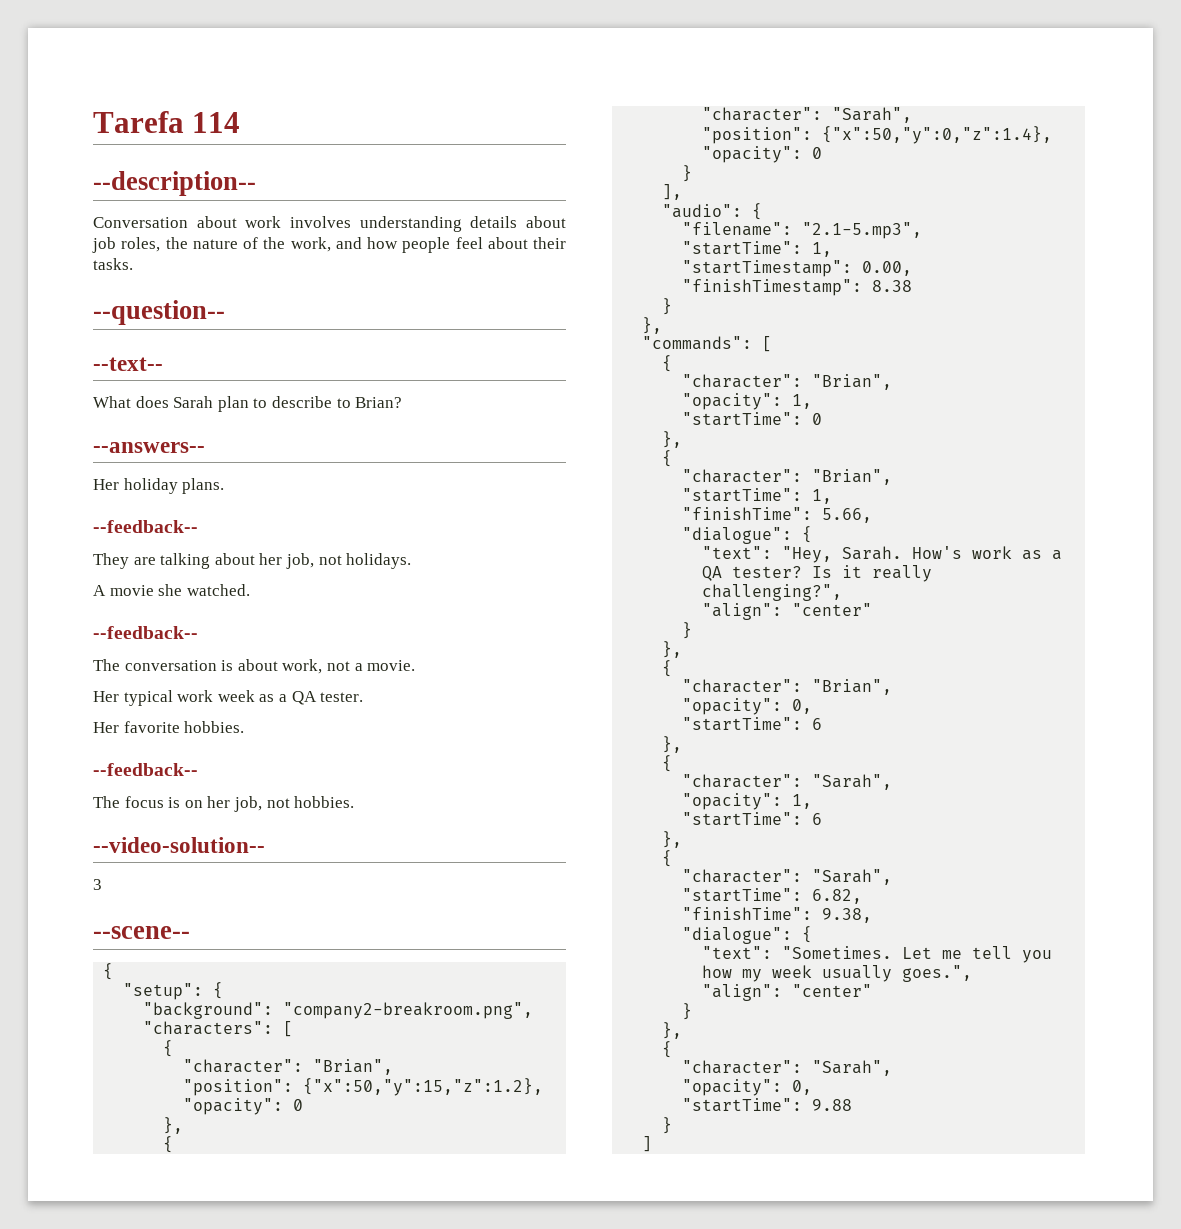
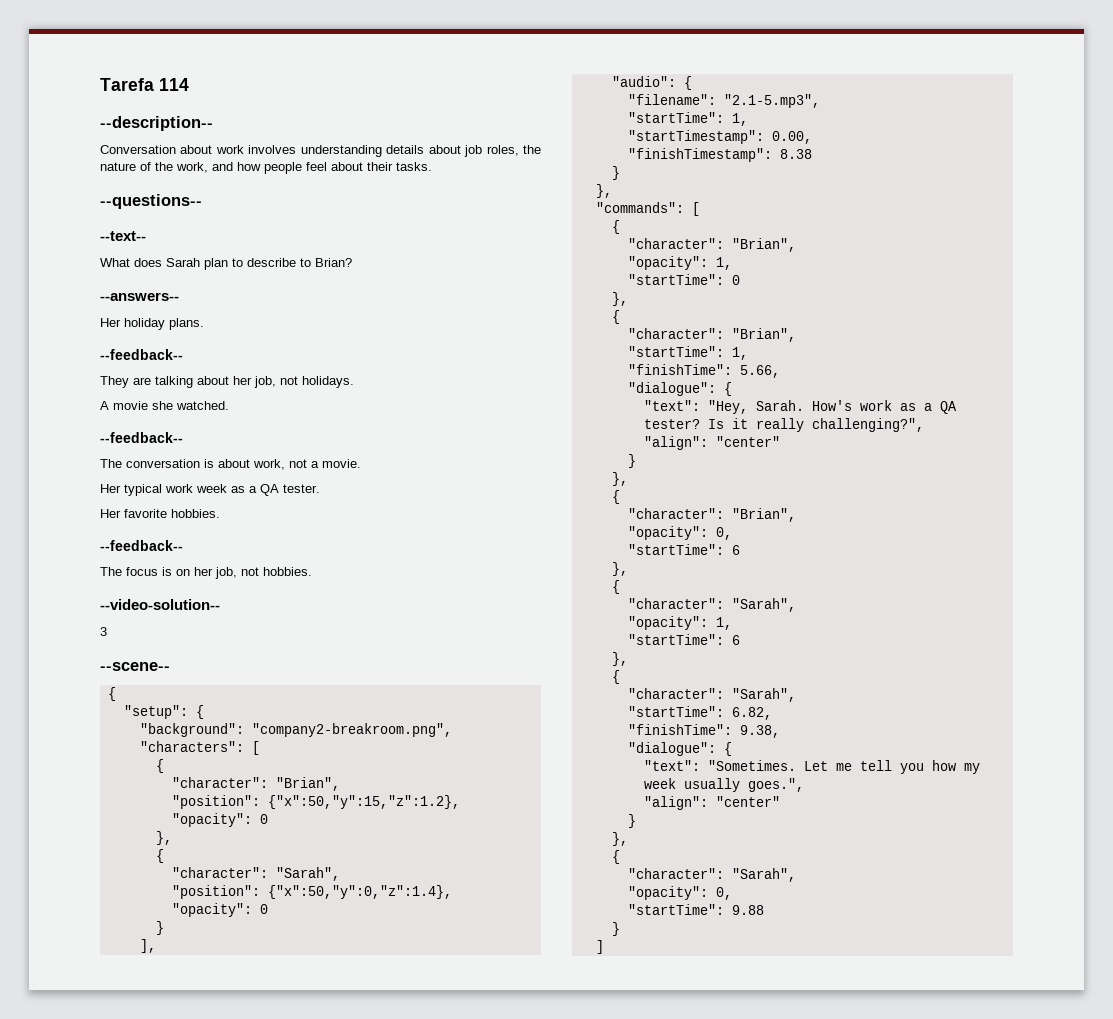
- --question--
+ --questions--

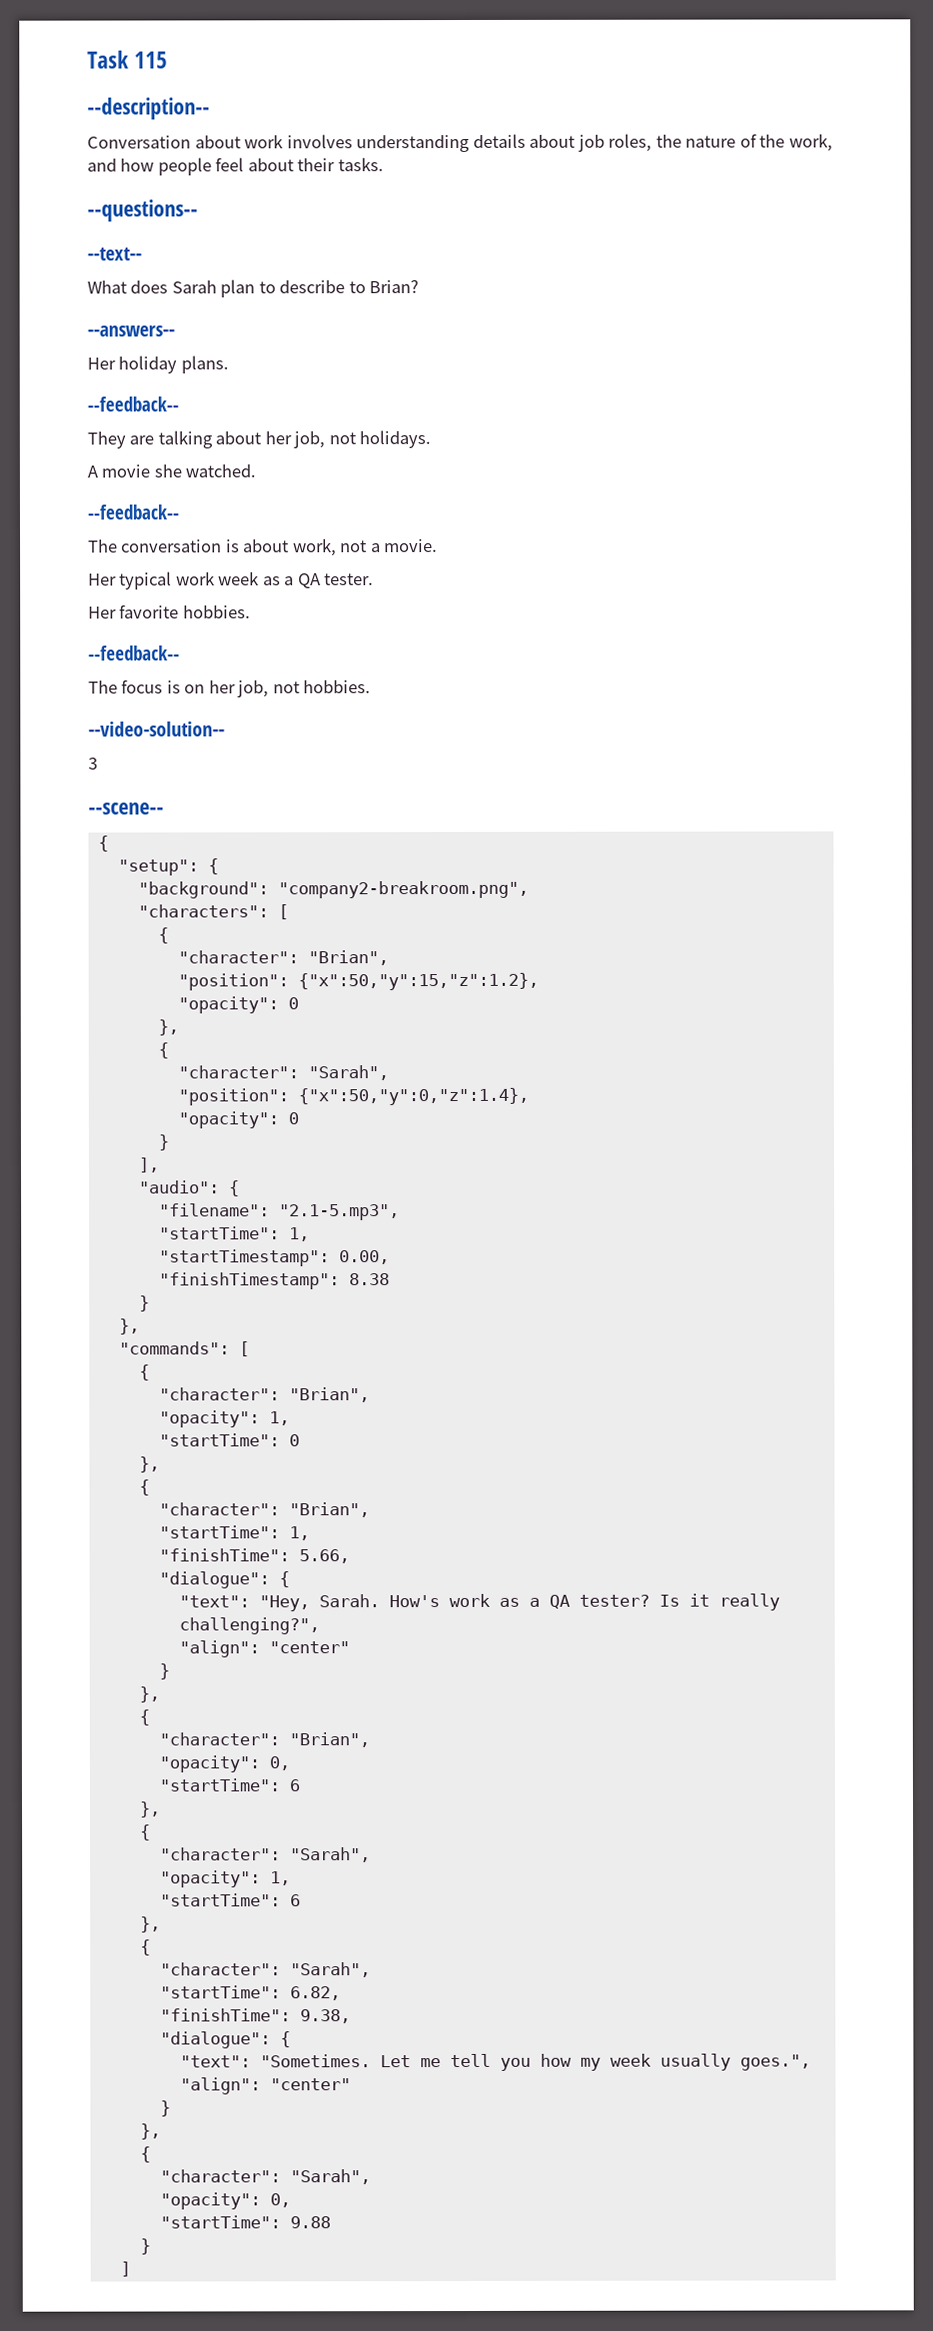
- Tarefa 114
+ Task 115

